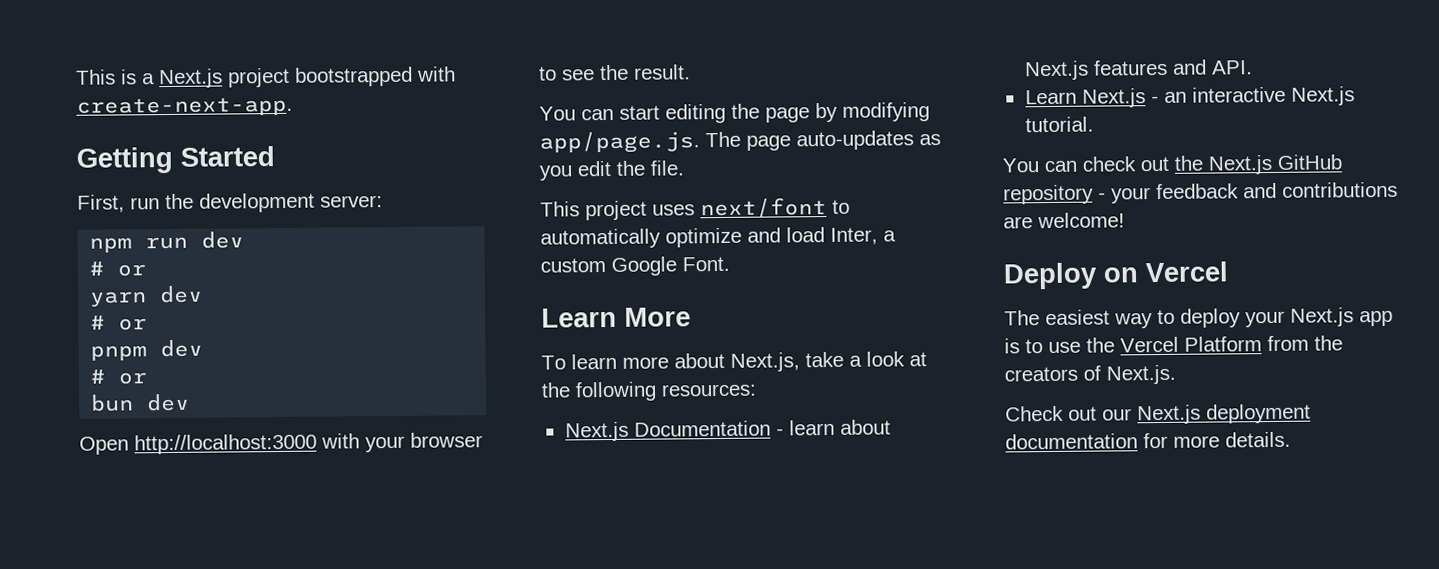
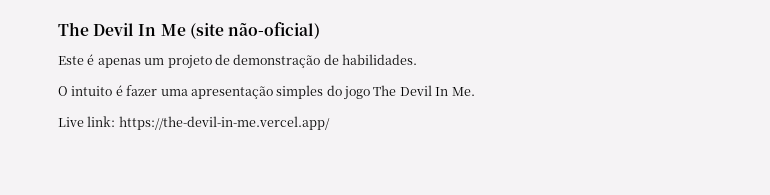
- This is a Next.js project bootstrapped with create-next-app.
- Getting Started
- First, run the development server:
- npm run dev
- # or
- yarn dev
- # or
- pnpm dev
- # or
- bun dev
- Open http://localhost:3000 with your browser to see the result.
- You can start editing the page by modifying app/page.js. The page auto-updates as you edit the file.
- This project uses next/font to automatically optimize and load Inter, a custom Google Font.
- Learn More
- To learn more about Next.js, take a look at the following resources:
- Next.js Documentation - learn about Next.js features and API.
- Learn Next.js - an interactive Next.js tutorial.
- You can check out the Next.js GitHub repository - your feedback and contributions are welcome!
- Deploy on Vercel
- The easiest way to deploy your Next.js app is to use the Vercel Platform from the creators of Next.js.
- Check out our Next.js deployment documentation for more details.
+ The Devil In Me (site não-oficial)
+ Este é apenas um projeto de demonstração de habilidades.
+ O intuito é fazer uma apresentação simples do jogo The Devil In Me.
+ Live link: https://the-devil-in-me.vercel.app/

